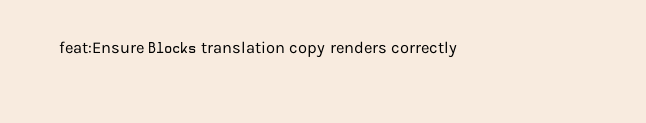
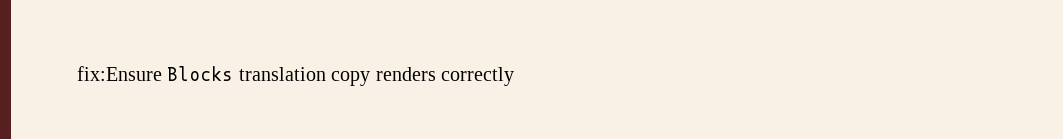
- feat:Ensure Blocks translation copy renders correctly
+ fix:Ensure Blocks translation copy renders correctly

